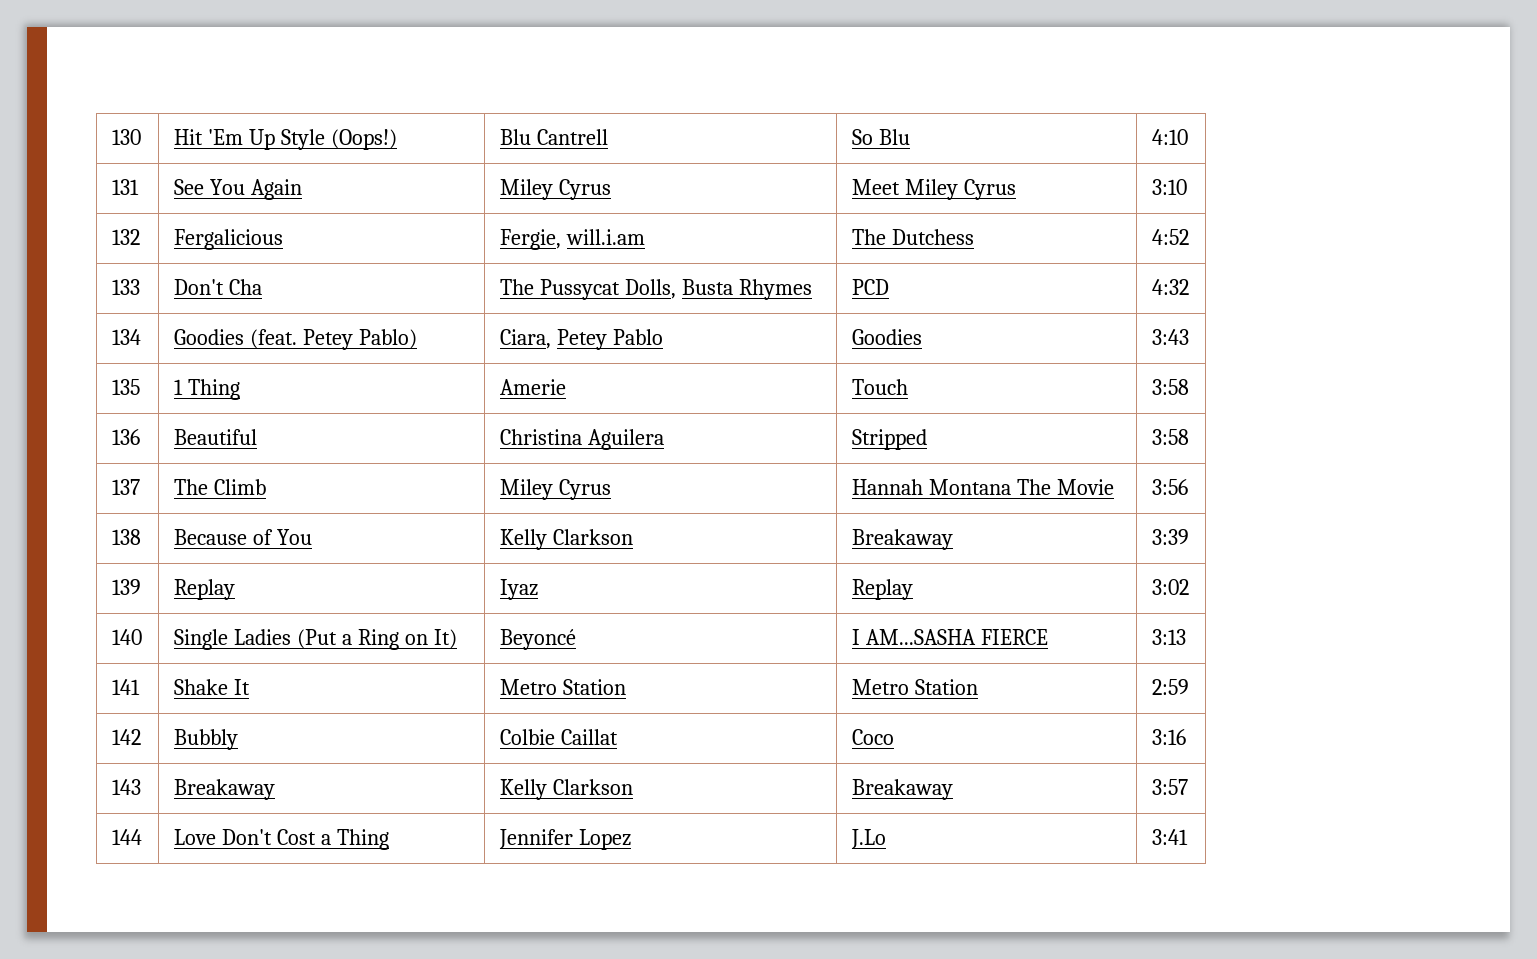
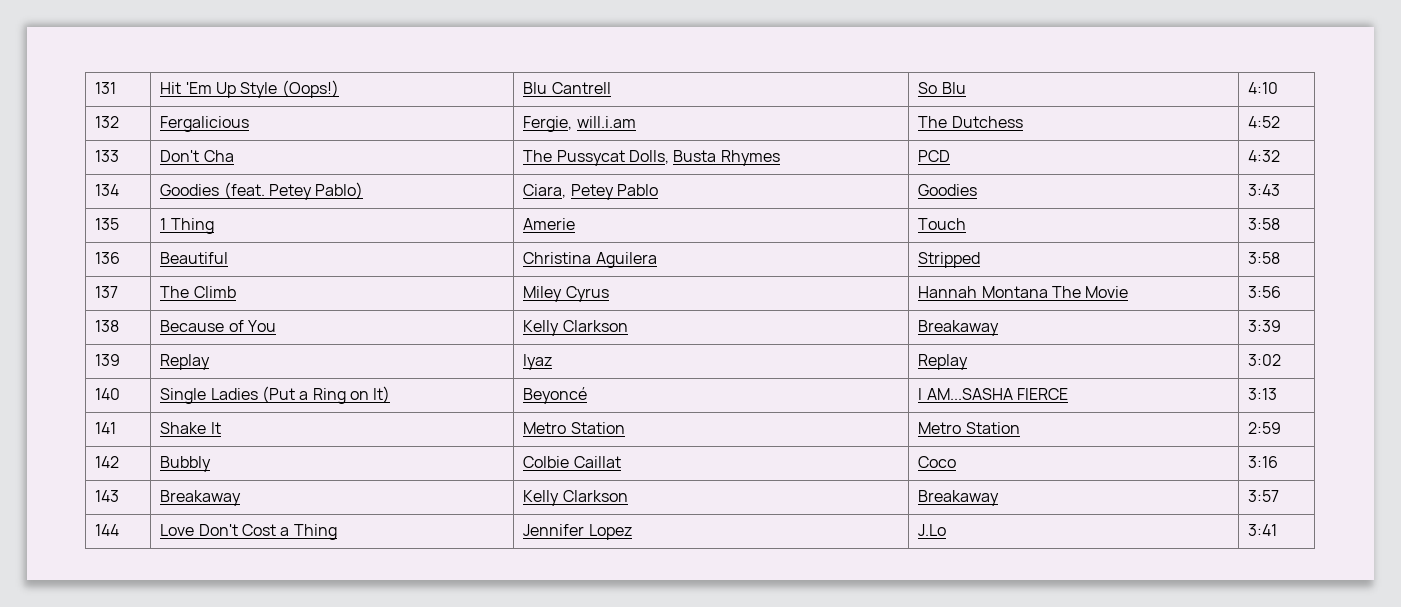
- 130 | Hit 'Em Up Style (Oops!) | Blu Cantrell | So Blu | 4:10
+ 131 | Hit 'Em Up Style (Oops!) | Blu Cantrell | So Blu | 4:10
- 131 | See You Again | Miley Cyrus | Meet Miley Cyrus | 3:10

